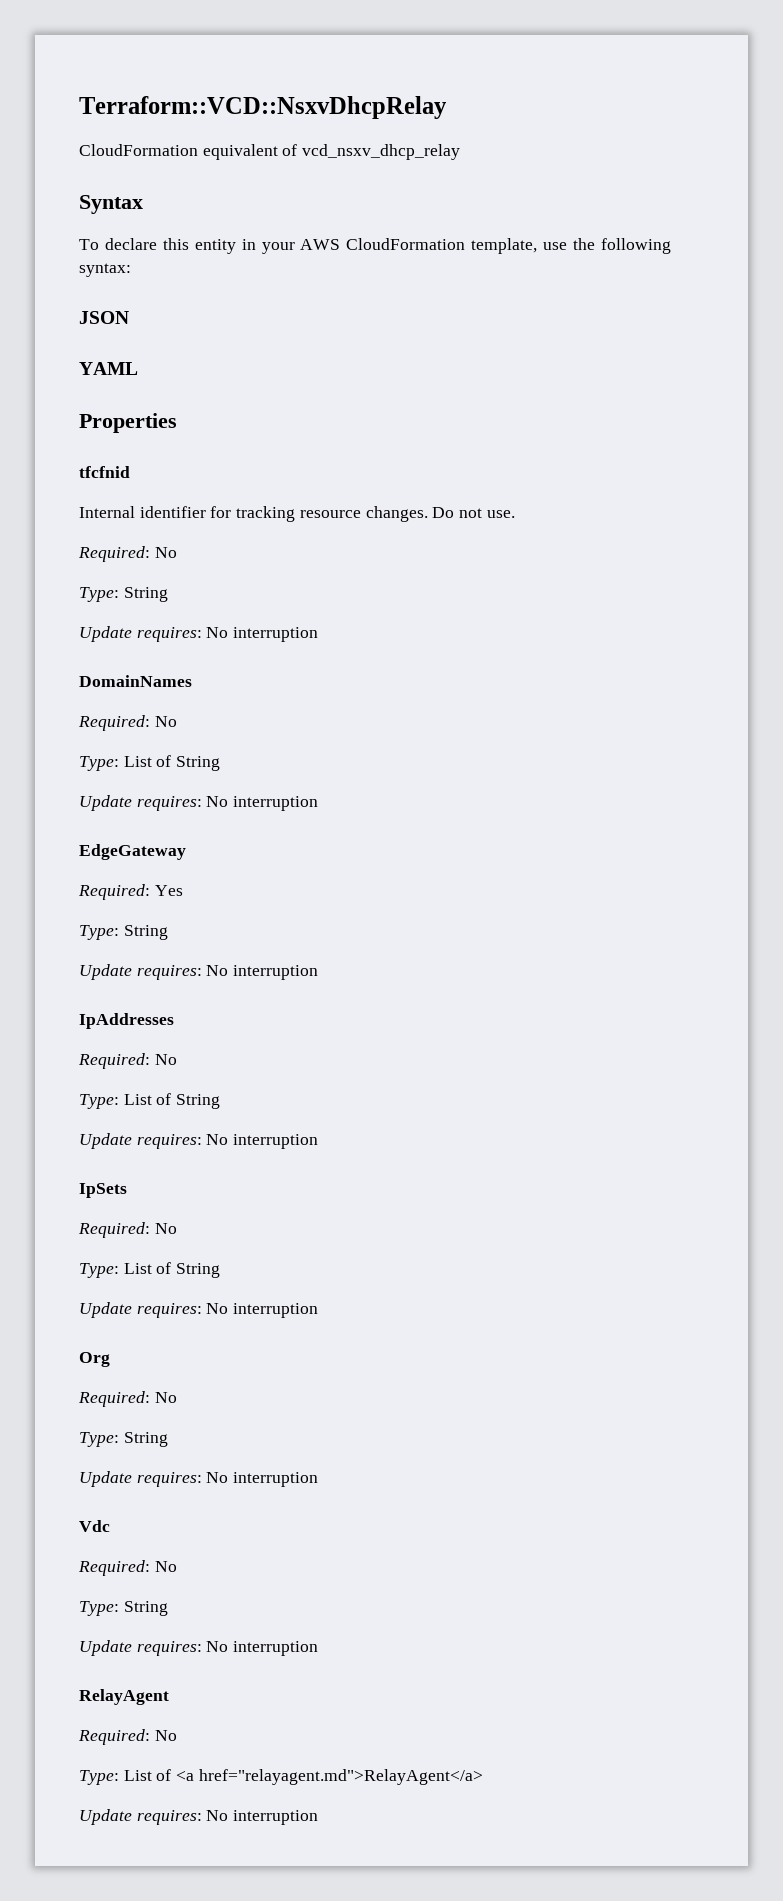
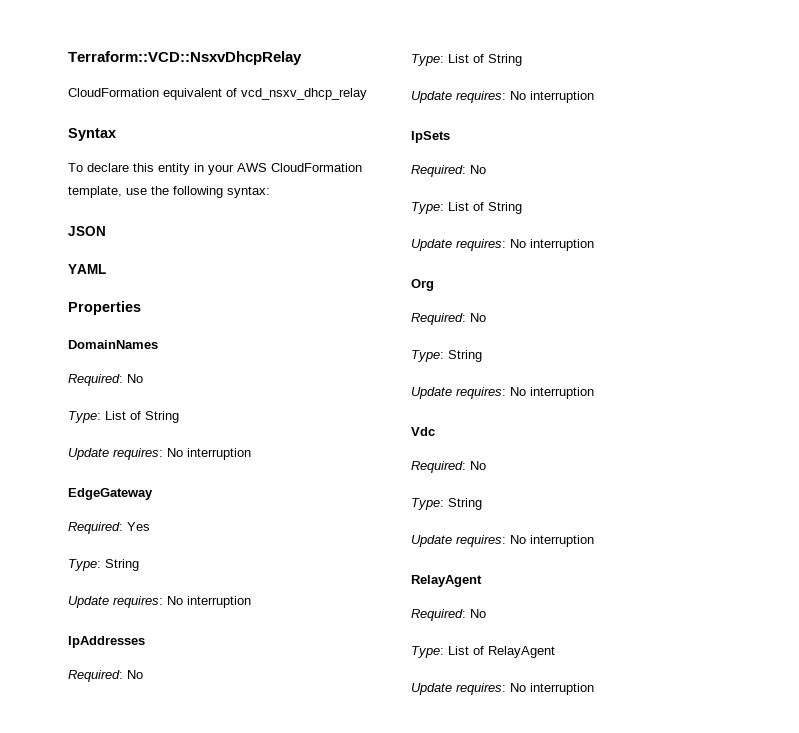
- tfcfnid
- Internal identifier for tracking resource changes. Do not use.
- Required: No
- Type: String
- Update requires: No interruption
- Type: List of <a href="relayagent.md">RelayAgent</a>
+ Type: List of RelayAgent

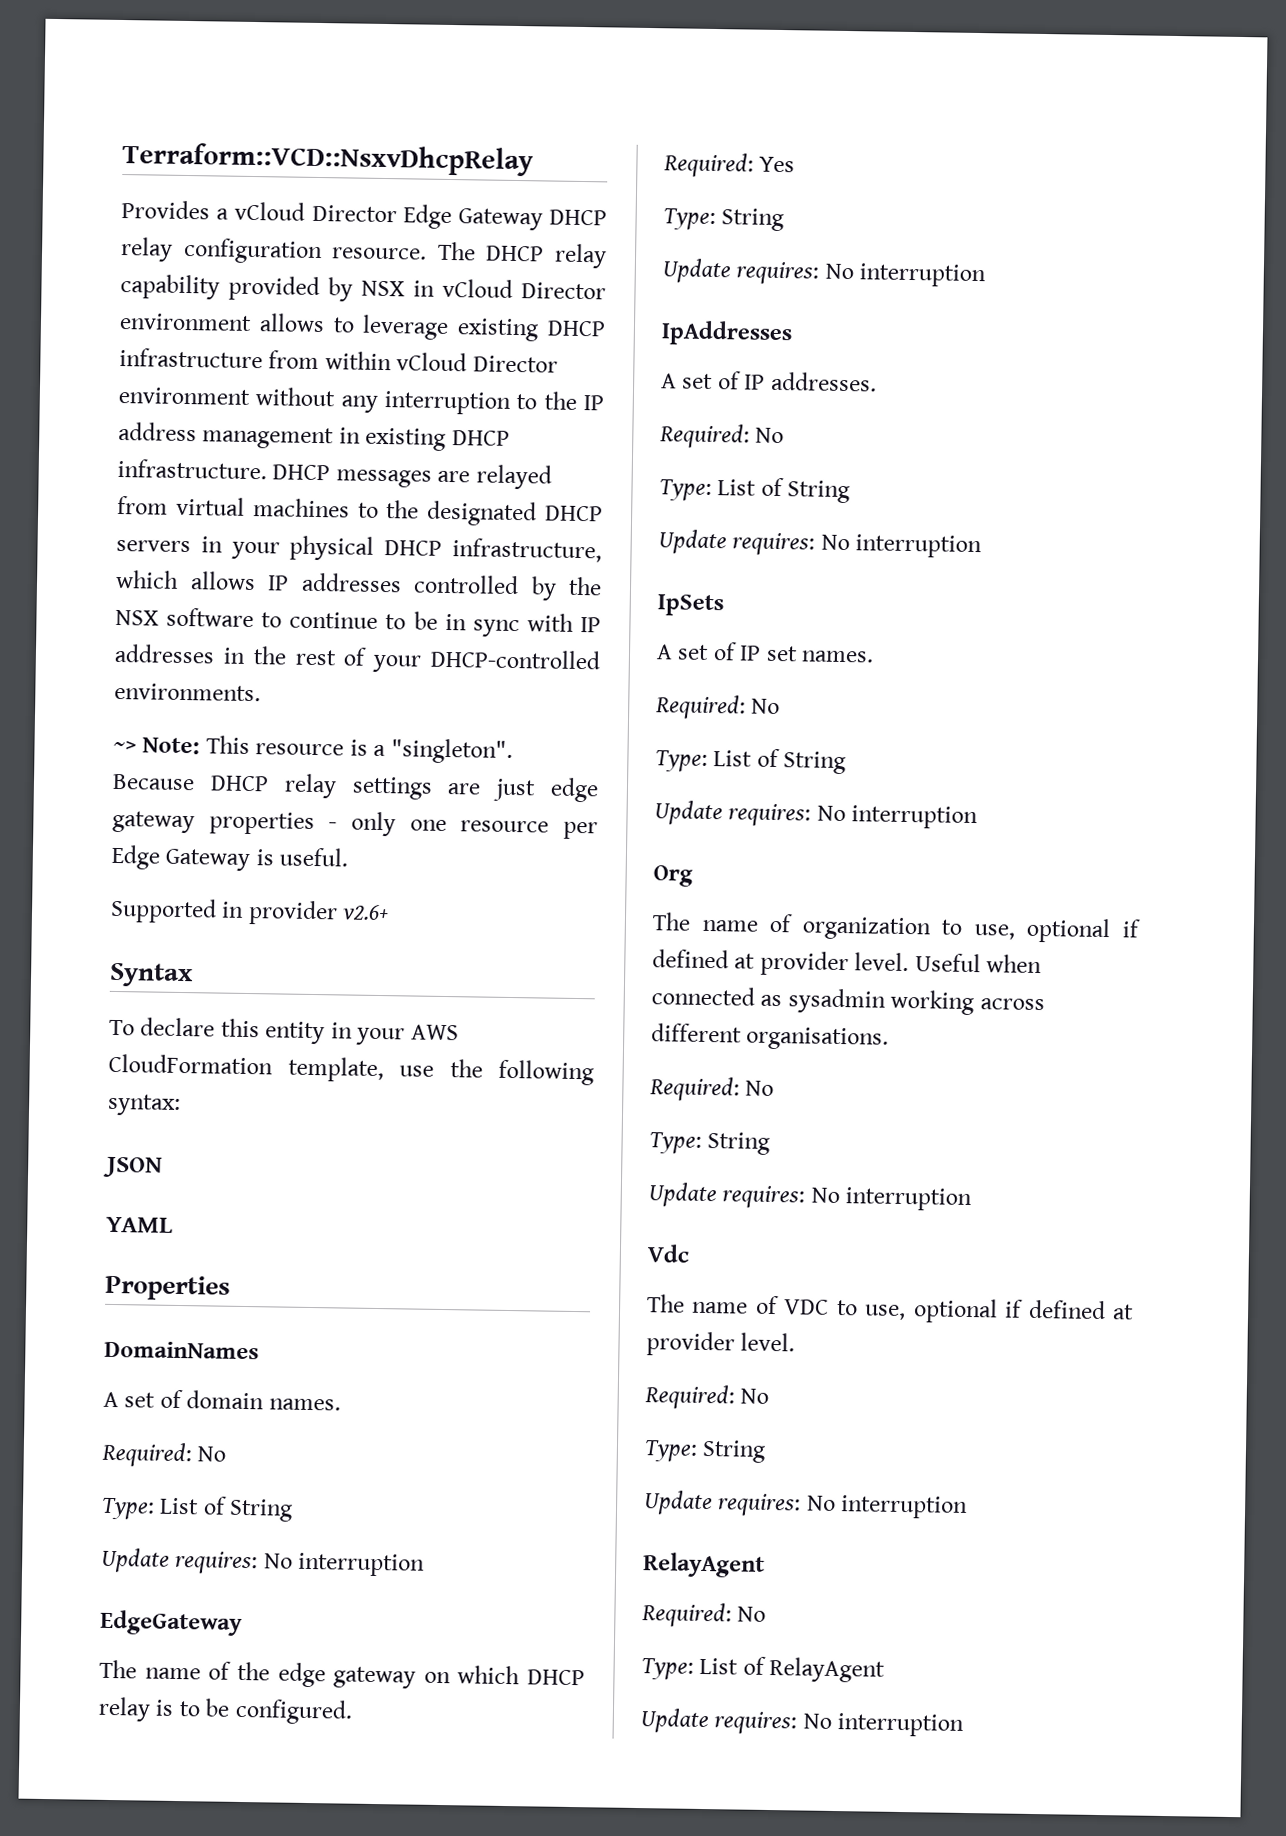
- CloudFormation equivalent of vcd_nsxv_dhcp_relay
+ Provides a vCloud Director Edge Gateway DHCP relay configuration resource. The DHCP relay capability provided by NSX in vCloud Director environment allows to leverage existing DHCP infrastructure from within vCloud Director environment without any interruption to the IP address management in existing DHCP infrastructure. DHCP messages are relayed from virtual machines to the designated DHCP servers in your physical DHCP infrastructure, which allows IP addresses controlled by the NSX software to continue to be in sync with IP addresses in the rest of your DHCP-controlled environments.
+ ~> Note: This resource is a "singleton". Because DHCP relay settings are just edge gateway properties - only one resource per Edge Gateway is useful.
+ Supported in provider v2.6+
+ A set of domain names.
+ The name of the edge gateway on which DHCP relay is to be configured.
+ A set of IP addresses.
+ A set of IP set names.
+ The name of organization to use, optional if defined at provider level. Useful when connected as sysadmin working across different organisations.
+ The name of VDC to use, optional if defined at provider level.

